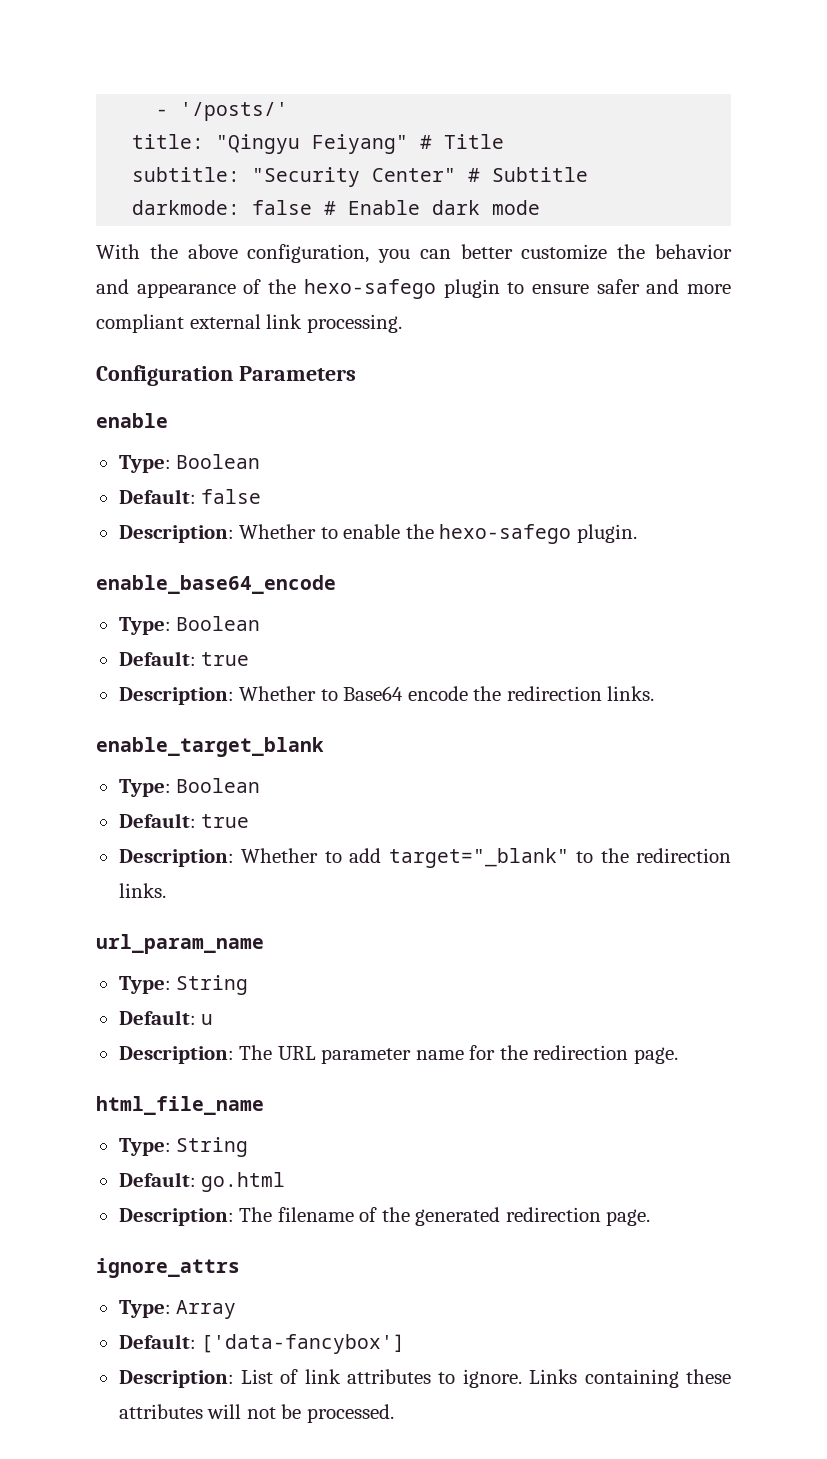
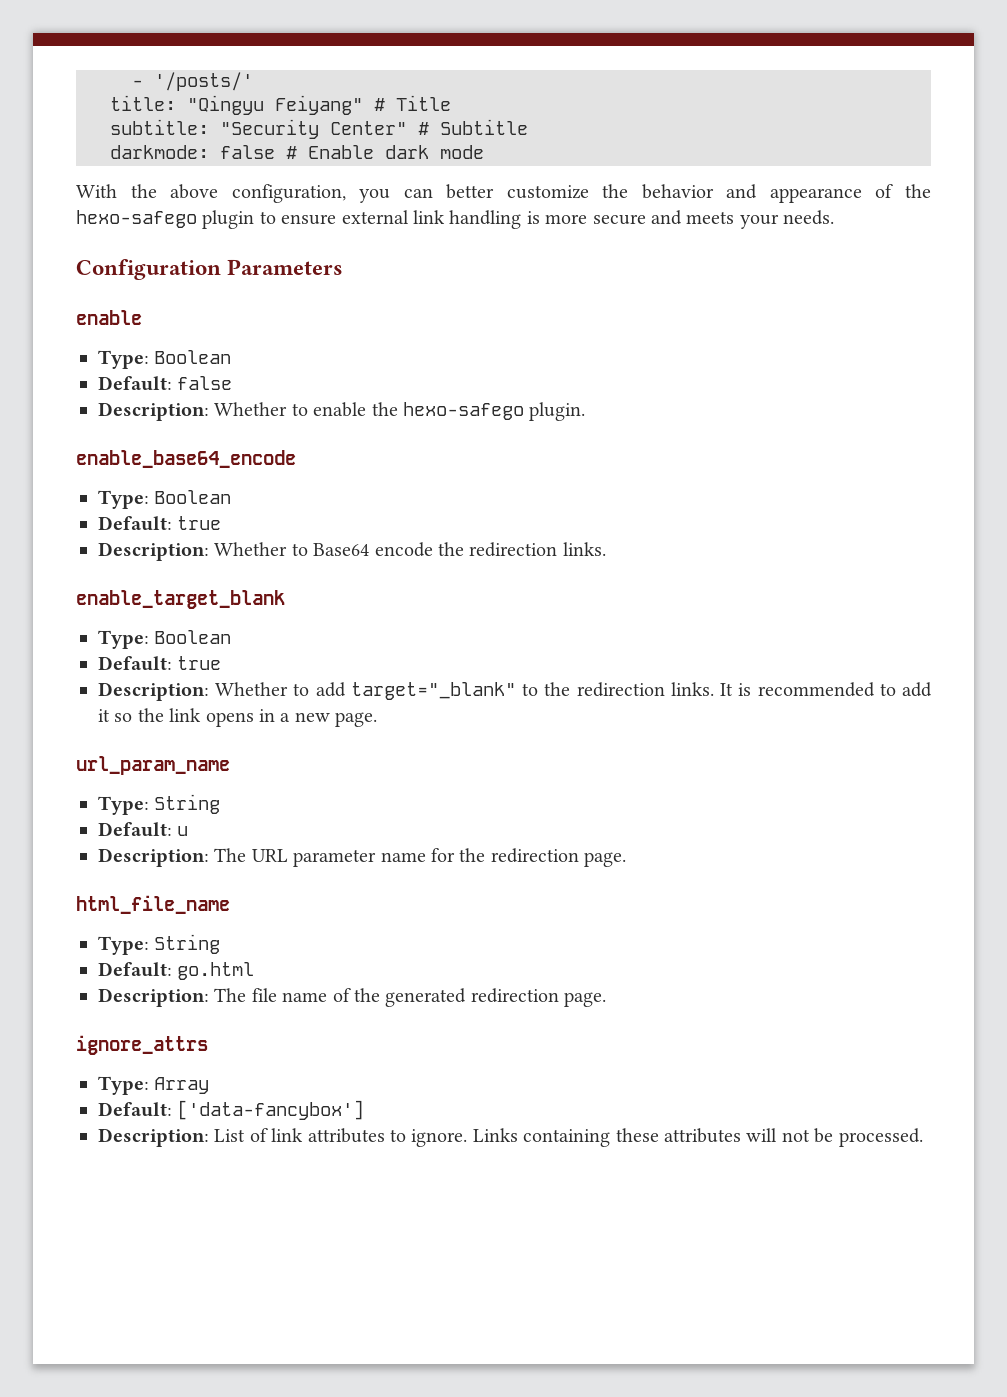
- With the above configuration, you can better customize the behavior and appearance of the hexo-safego plugin to ensure safer and more compliant external link processing.
+ With the above configuration, you can better customize the behavior and appearance of the hexo-safego plugin to ensure external link handling is more secure and meets your needs.
+ It is recommended to add it so the link opens in a new page.
- Description: The filename of the generated redirection page.
+ Description: The file name of the generated redirection page.

